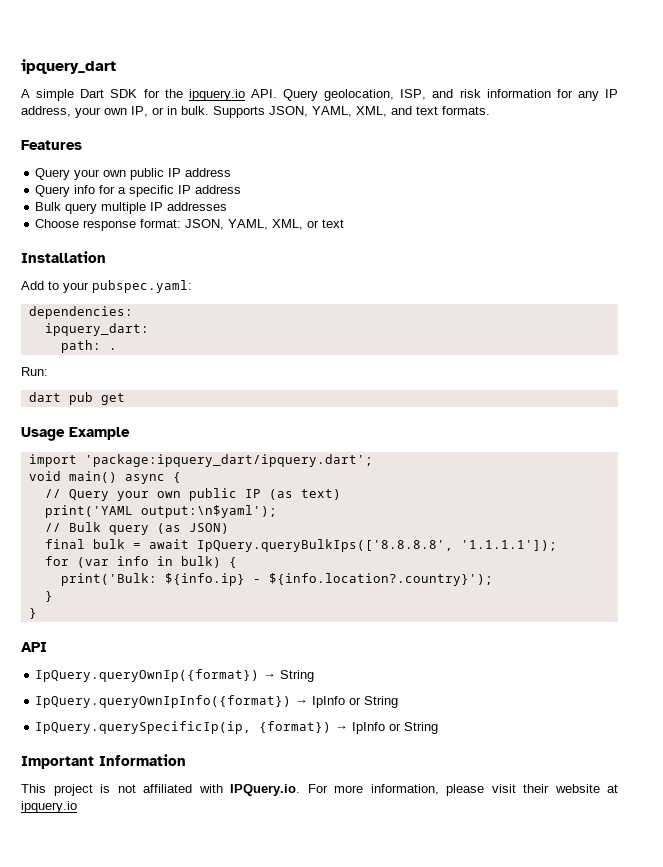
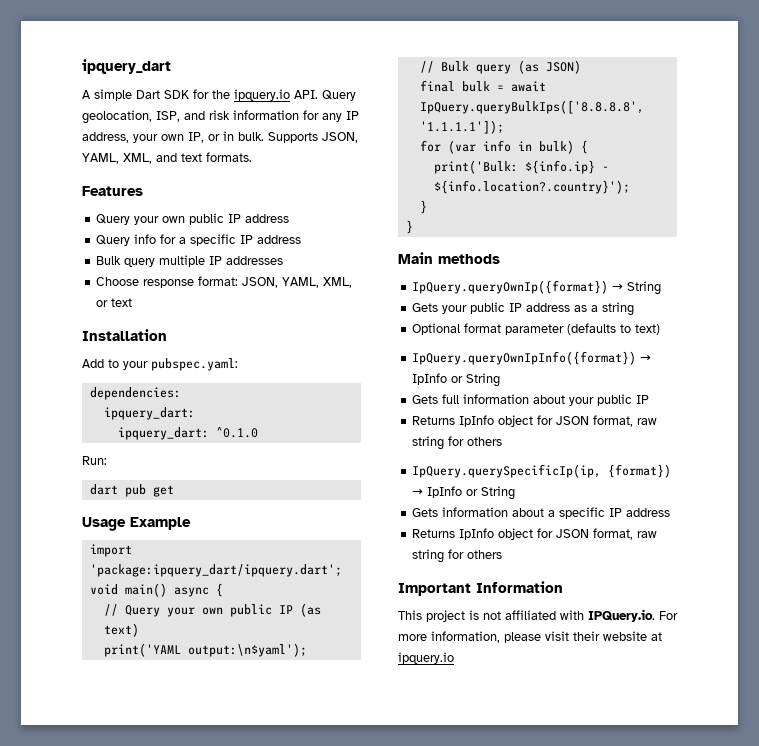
- path: .
+ ipquery_dart: ^0.1.0
- API
+ Main methods
+ Gets your public IP address as a string
+ Optional format parameter (defaults to text)
+ Gets full information about your public IP
+ Returns IpInfo object for JSON format, raw string for others
+ Gets information about a specific IP address
+ Returns IpInfo object for JSON format, raw string for others

